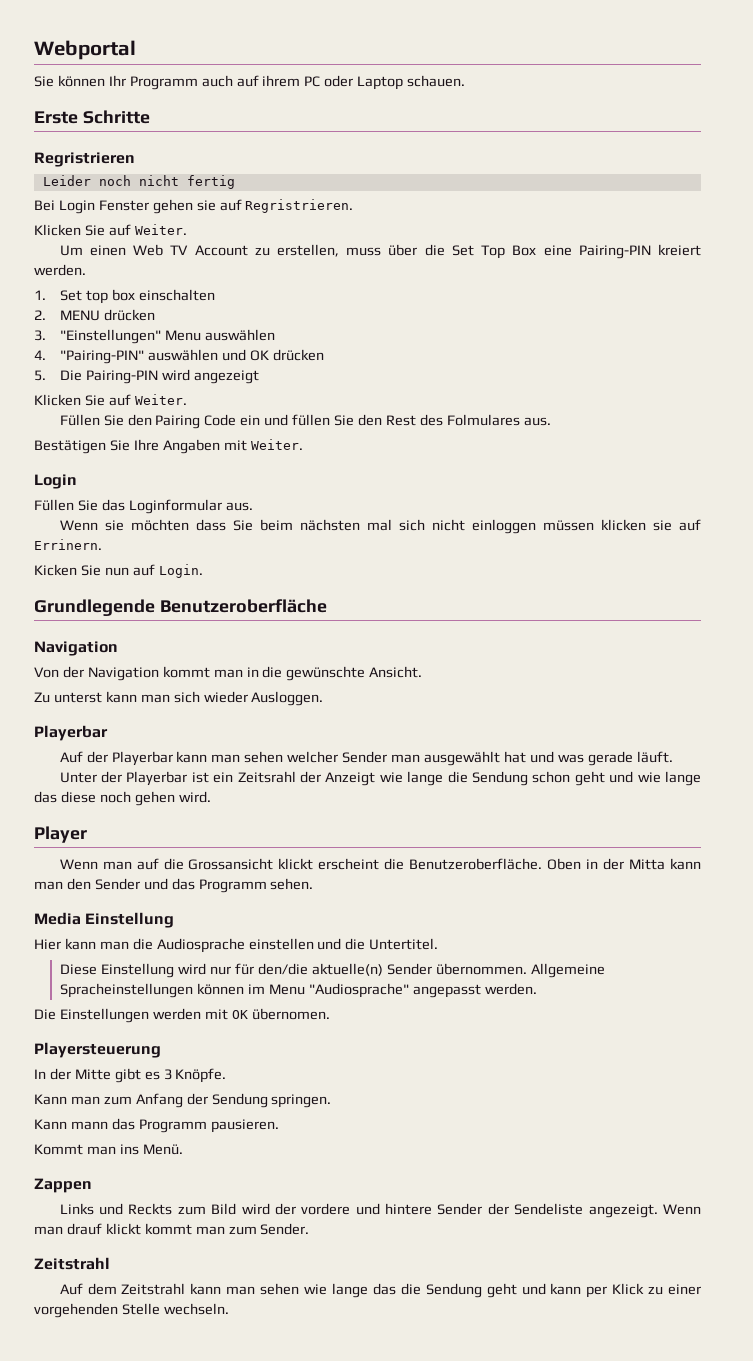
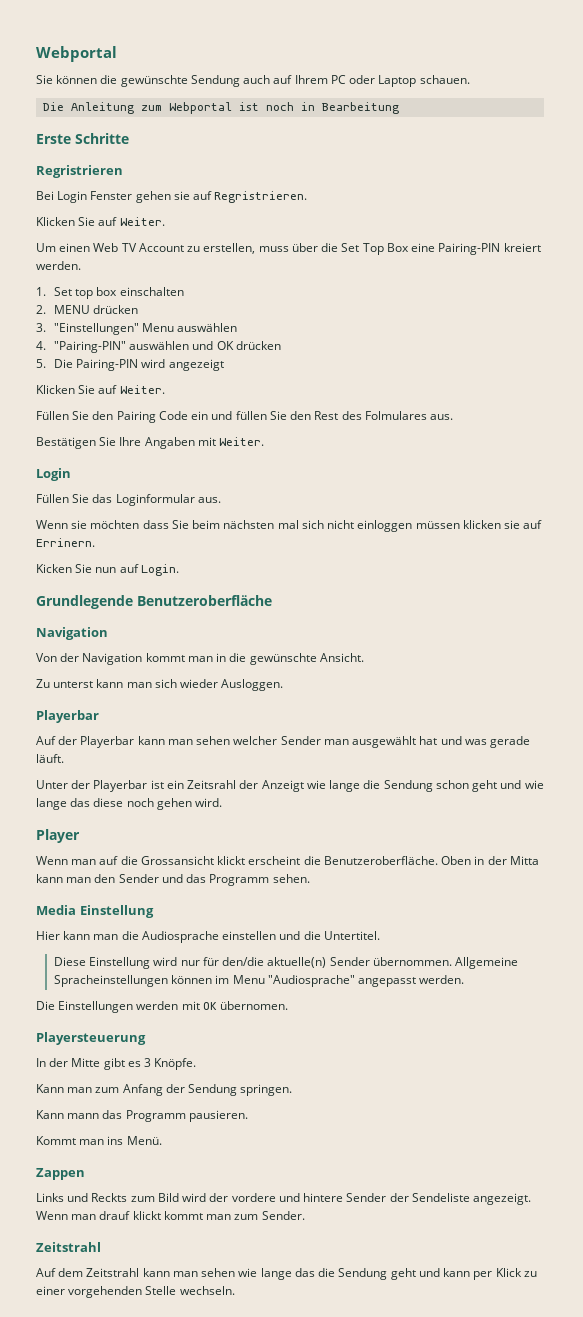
- Sie können Ihr Programm auch auf ihrem PC oder Laptop schauen.
+ Sie können die gewünschte Sendung auch auf Ihrem PC oder Laptop schauen.
+ Die Anleitung zum Webportal ist noch in Bearbeitung
- Leider noch nicht fertig

